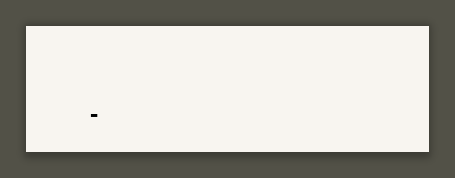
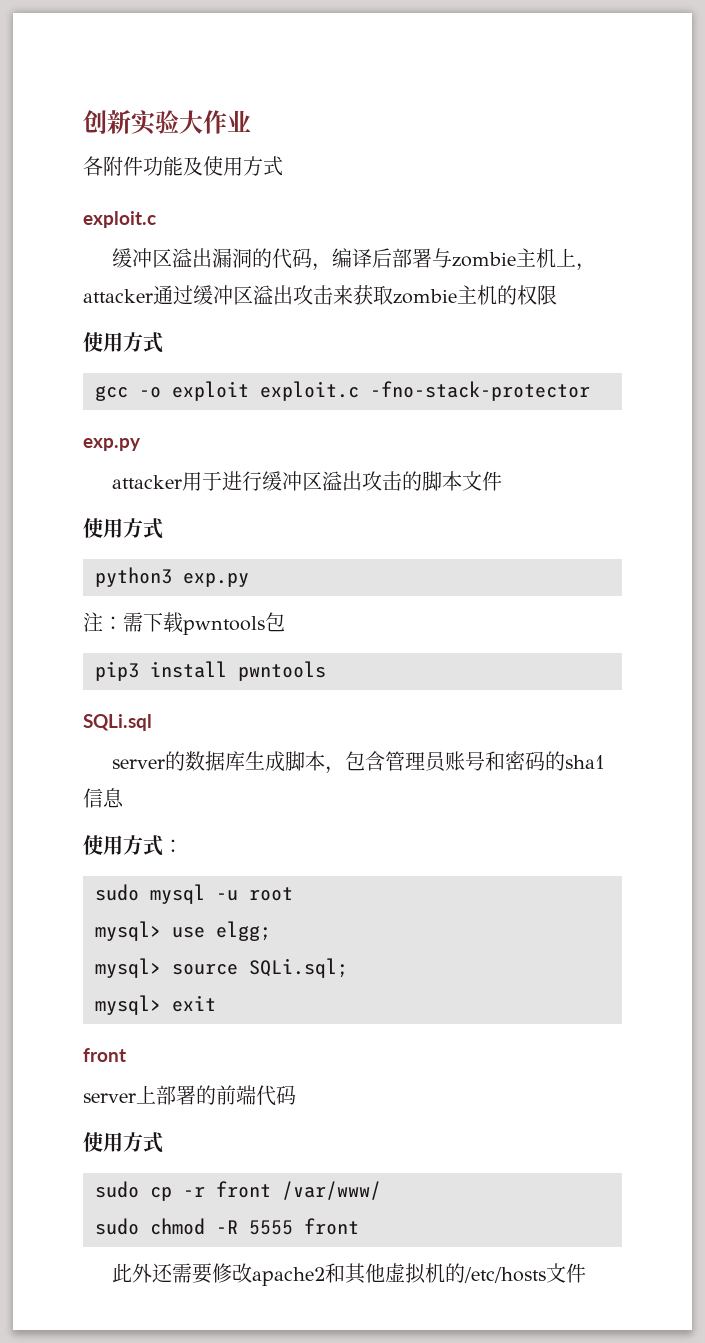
- -
+ 创新实验大作业
+ 各附件功能及使用方式
+ exploit.c
+ 缓冲区溢出漏洞的代码，编译后部署与zombie主机上，attacker通过缓冲区溢出攻击来获取zombie主机的权限
+ 使用方式
+ gcc -o exploit exploit.c -fno-stack-protector
+ exp.py
+ attacker用于进行缓冲区溢出攻击的脚本文件
+ 使用方式
+ python3 exp.py
+ 注：需下载pwntools包
+ pip3 install pwntools
+ SQLi.sql
+ server的数据库生成脚本，包含管理员账号和密码的sha1信息
+ 使用方式：
+ sudo mysql -u root
+ mysql> use elgg;
+ mysql> source SQLi.sql;
+ mysql> exit
+ front
+ server上部署的前端代码
+ 使用方式
+ sudo cp -r front /var/www/
+ sudo chmod -R 5555 front
+ 此外还需要修改apache2和其他虚拟机的/etc/hosts文件

